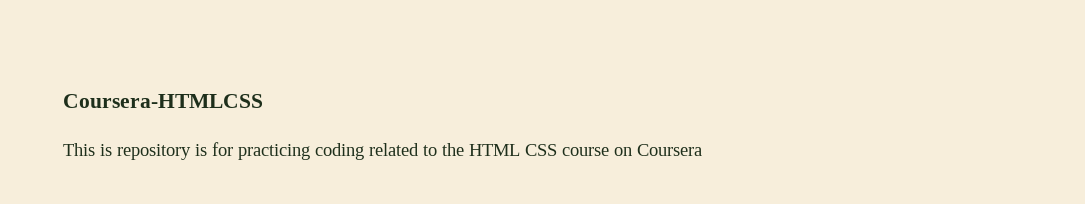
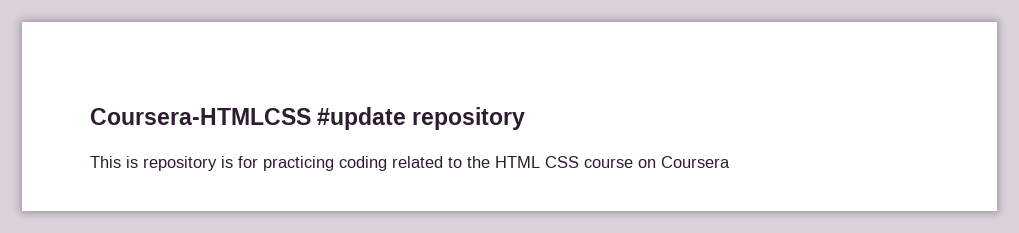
- Coursera-HTMLCSS
+ Coursera-HTMLCSS #update repository

